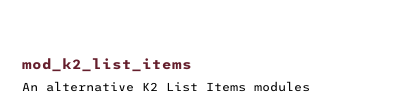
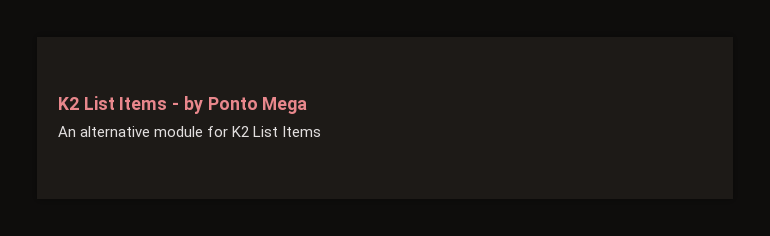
- mod_k2_list_items
+ K2 List Items - by Ponto Mega
- An alternative K2 List Items modules
+ An alternative module for K2 List Items

